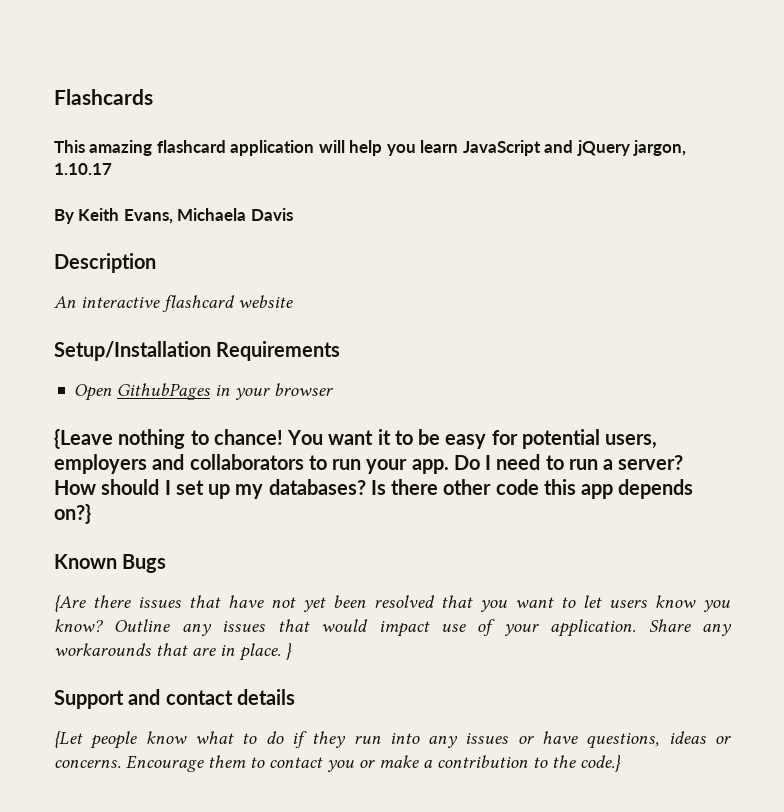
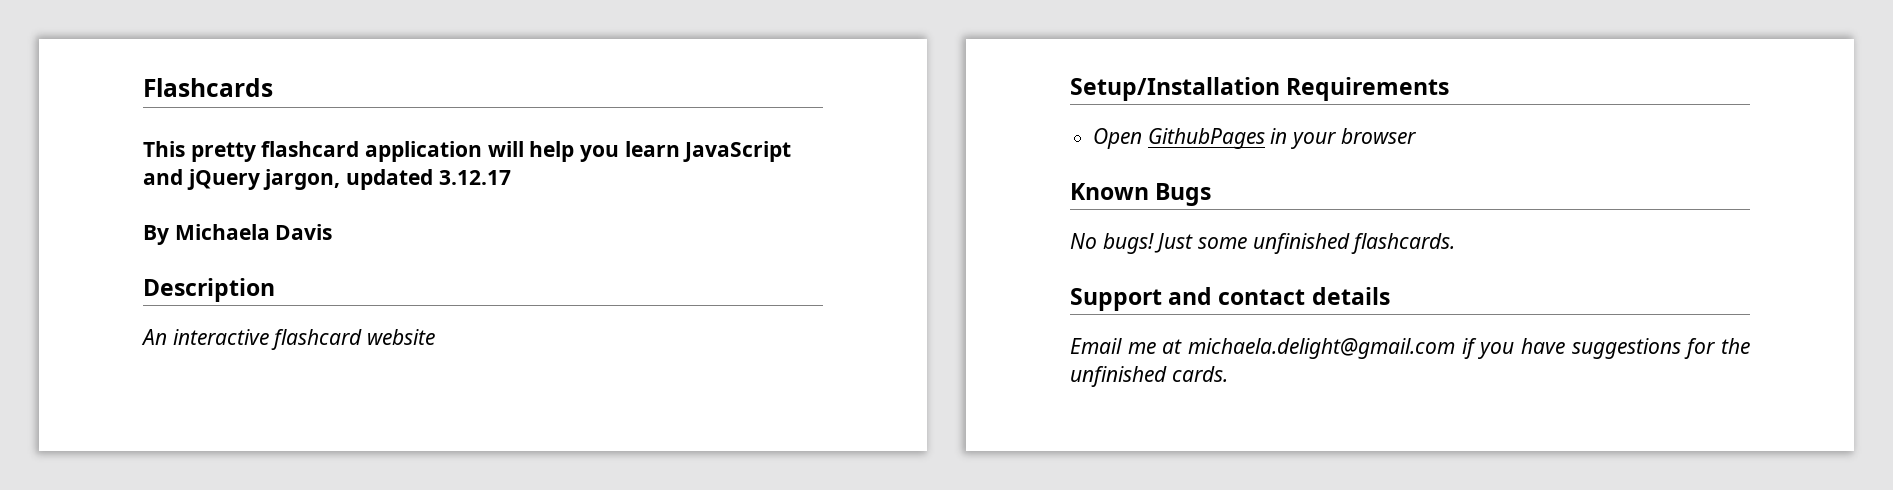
- This amazing flashcard application will help you learn JavaScript and jQuery jargon, 1.10.17
+ This pretty flashcard application will help you learn JavaScript and jQuery jargon, updated 3.12.17
- By Keith Evans, Michaela Davis
+ By Michaela Davis
- {Leave nothing to chance! You want it to be easy for potential users, employers and collaborators to run your app. Do I need to run a server? How should I set up my databases? Is there other code this app depends on?}
  Known Bugs
- {Are there issues that have not yet been resolved that you want to let users know you know? Outline any issues that would impact use of your application. Share any workarounds that are in place. }
+ No bugs! Just some unfinished flashcards.
  Support and contact details
- {Let people know what to do if they run into any issues or have questions, ideas or concerns. Encourage them to contact you or make a contribution to the code.}
+ Email me at michaela.delight@gmail.com if you have suggestions for the unfinished cards.

